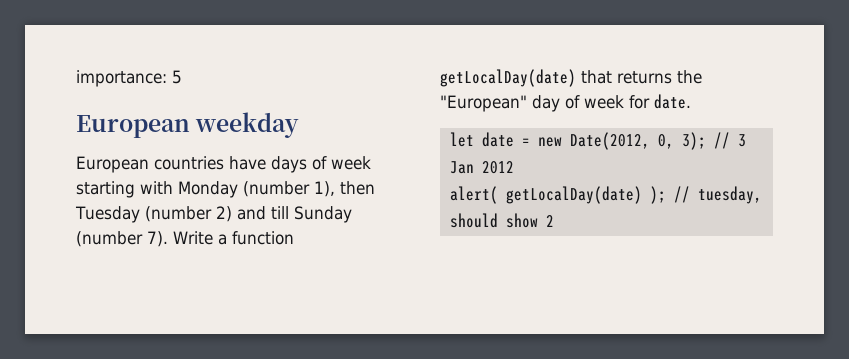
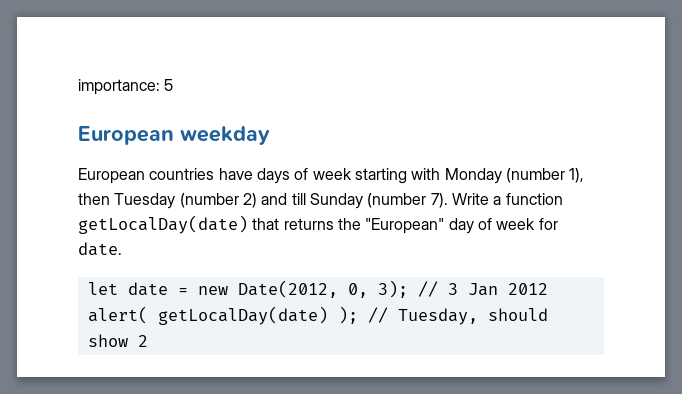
- alert( getLocalDay(date) ); // tuesday, should show 2
+ alert( getLocalDay(date) ); // Tuesday, should show 2

